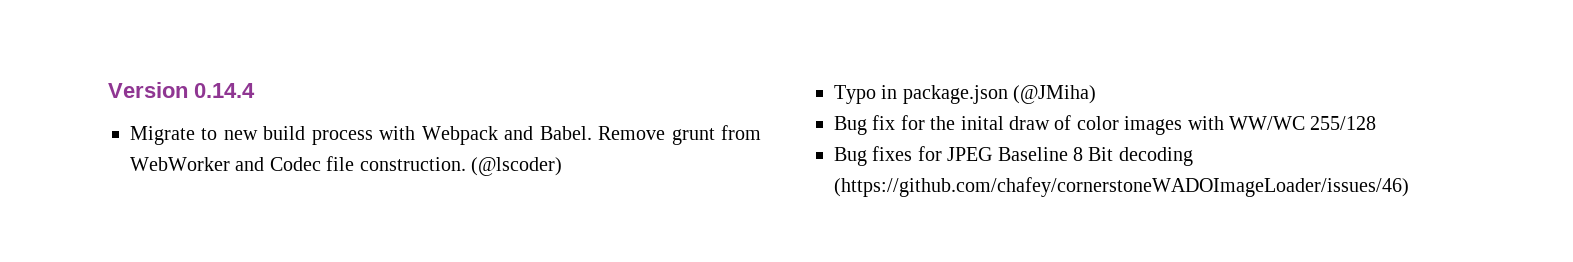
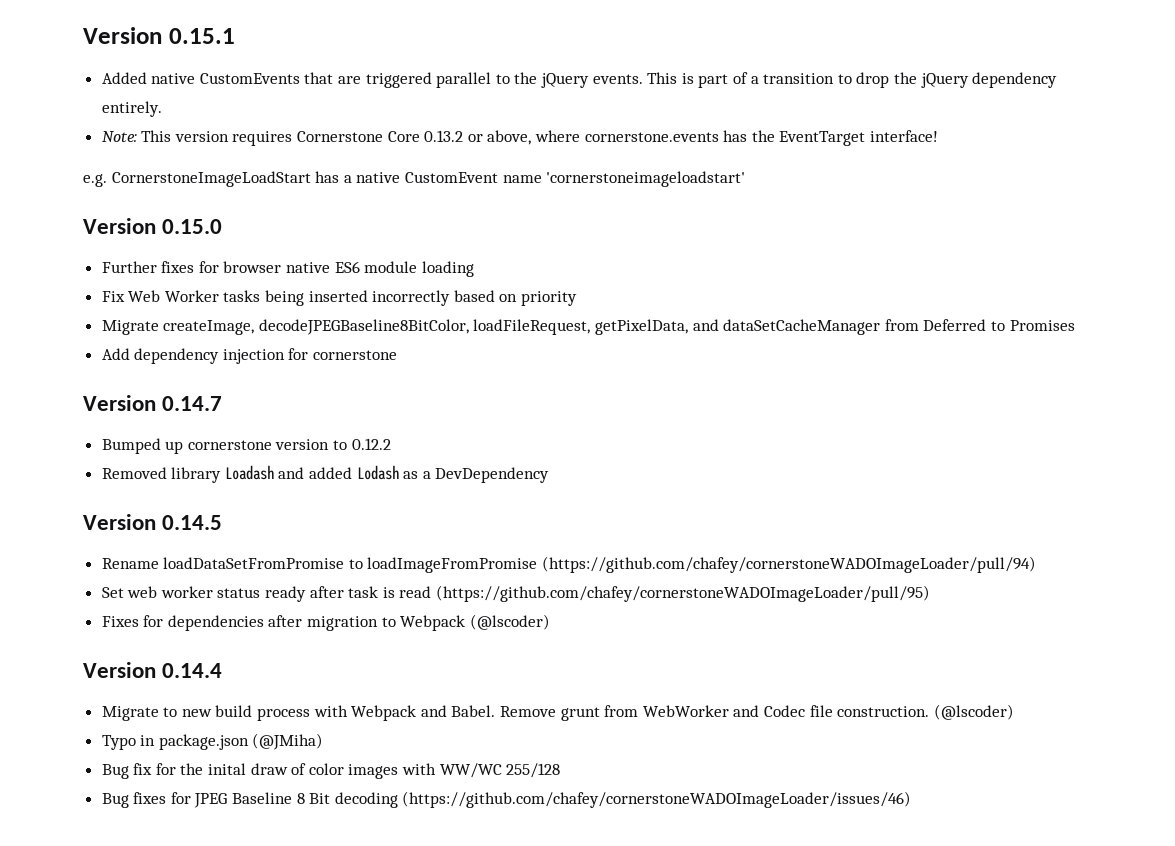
+ Version 0.15.1
+ Added native CustomEvents that are triggered parallel to the jQuery events. This is part of a transition to drop the jQuery dependency entirely.
+ Note: This version requires Cornerstone Core 0.13.2 or above, where cornerstone.events has the EventTarget interface!
+ e.g. CornerstoneImageLoadStart has a native CustomEvent name 'cornerstoneimageloadstart'
+ Version 0.15.0
+ Further fixes for browser native ES6 module loading
+ Fix Web Worker tasks being inserted incorrectly based on priority
+ Migrate createImage, decodeJPEGBaseline8BitColor, loadFileRequest, getPixelData, and dataSetCacheManager from Deferred to Promises
+ Add dependency injection for cornerstone
+ Version 0.14.7
+ Bumped up cornerstone version to 0.12.2
+ Removed library Loadash and added Lodash as a DevDependency
+ Version 0.14.5
+ Rename loadDataSetFromPromise to loadImageFromPromise (https://github.com/chafey/cornerstoneWADOImageLoader/pull/94)
+ Set web worker status ready after task is read (https://github.com/chafey/cornerstoneWADOImageLoader/pull/95)
+ Fixes for dependencies after migration to Webpack (@lscoder)

